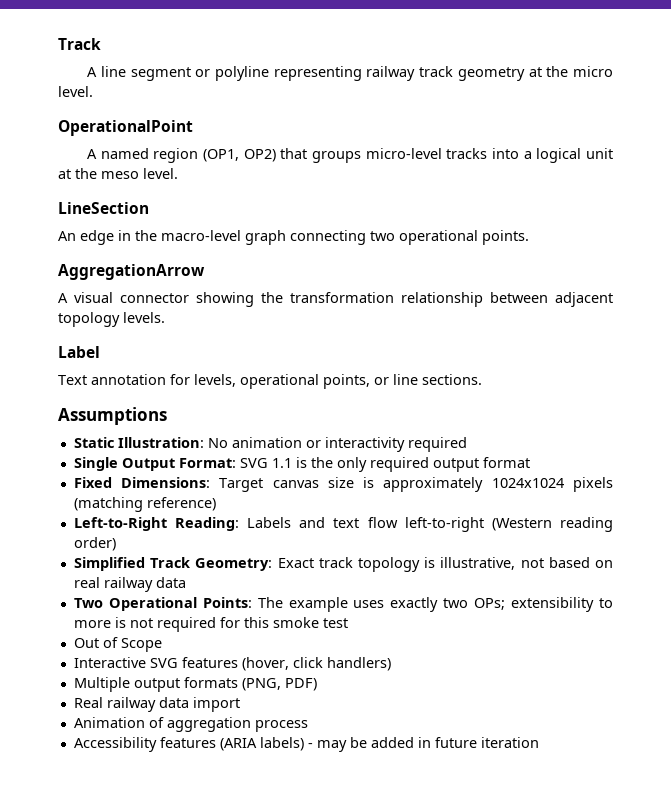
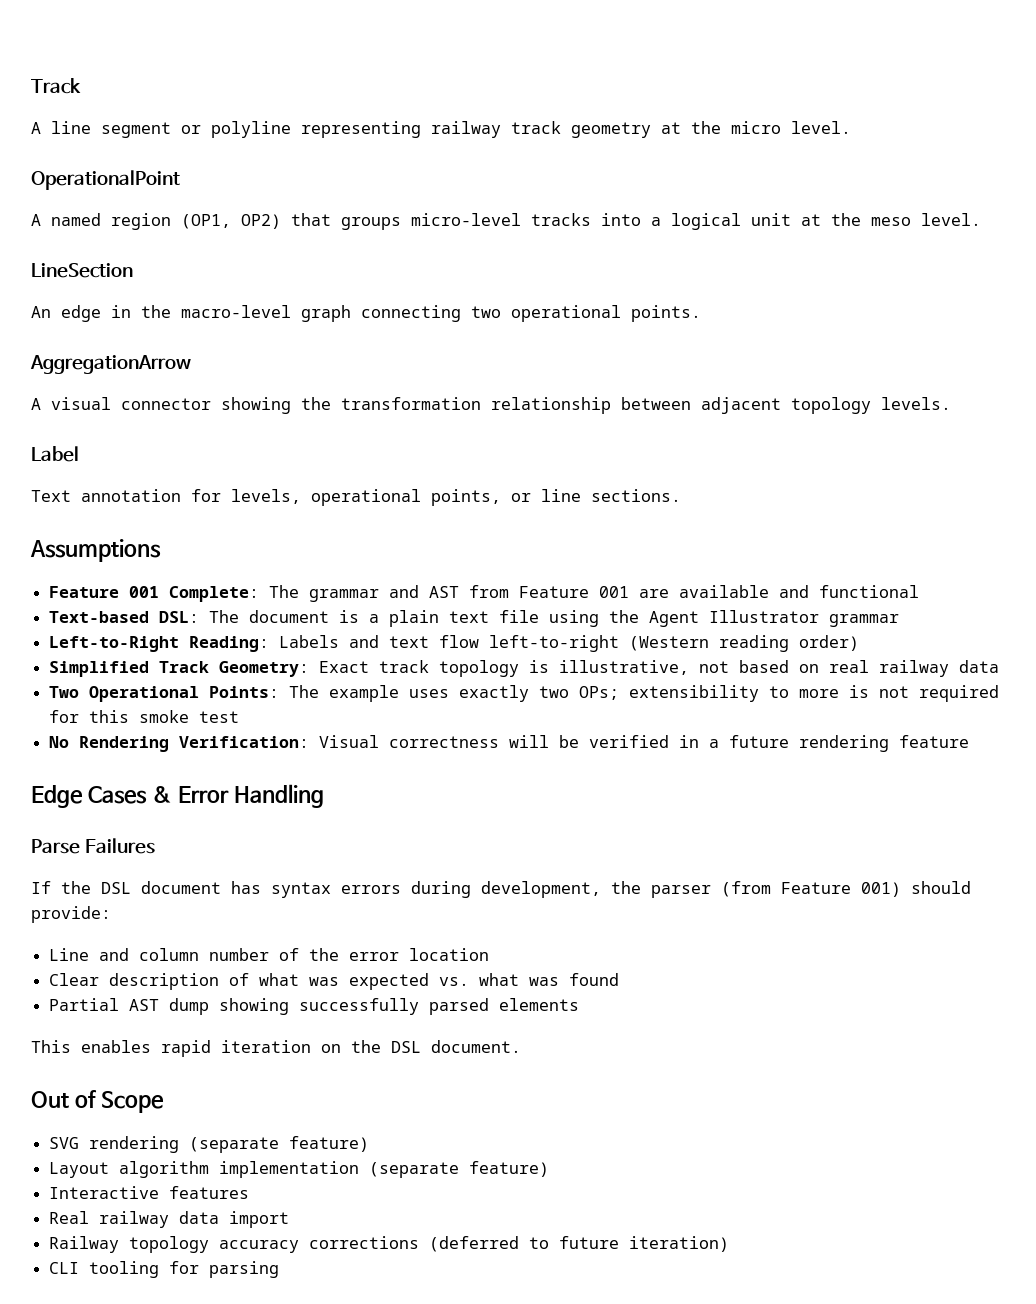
- Static Illustration: No animation or interactivity required
- Single Output Format: SVG 1.1 is the only required output format
- Fixed Dimensions: Target canvas size is approximately 1024x1024 pixels (matching reference)
+ Feature 001 Complete: The grammar and AST from Feature 001 are available and functional
+ Text-based DSL: The document is a plain text file using the Agent Illustrator grammar
+ No Rendering Verification: Visual correctness will be verified in a future rendering feature
+ Edge Cases & Error Handling
+ Parse Failures
+ If the DSL document has syntax errors during development, the parser (from Feature 001) should provide:
+ Line and column number of the error location
+ Clear description of what was expected vs. what was found
+ Partial AST dump showing successfully parsed elements
+ This enables rapid iteration on the DSL document.
  Out of Scope
+ SVG rendering (separate feature)
+ Layout algorithm implementation (separate feature)
- Interactive SVG features (hover, click handlers)
- Multiple output formats (PNG, PDF)
+ Interactive features
  Real railway data import
- Animation of aggregation process
- Accessibility features (ARIA labels) - may be added in future iteration
+ Railway topology accuracy corrections (deferred to future iteration)
+ CLI tooling for parsing

